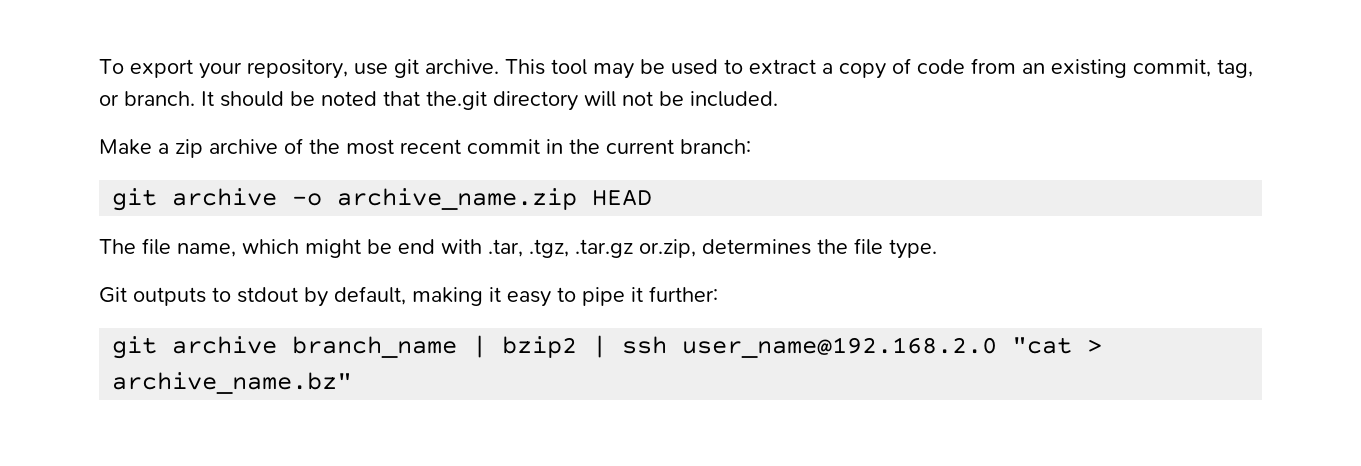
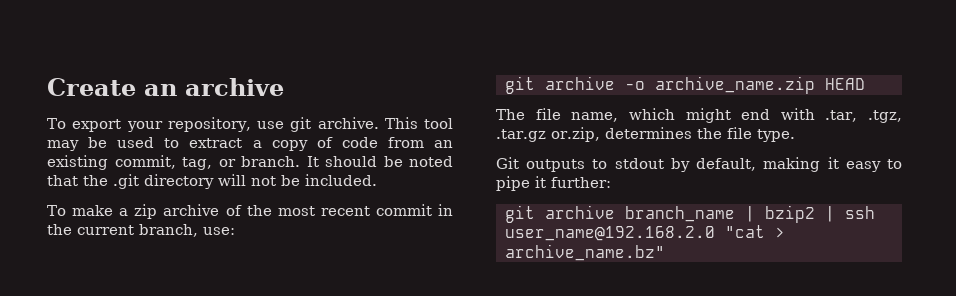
+ Create an archive
- It should be noted that the.git directory will not be included.
+ It should be noted that the .git directory will not be included.
- Make a zip archive of the most recent commit in the current branch:
+ To make a zip archive of the most recent commit in the current branch, use:
- The file name, which might be end with .tar, .tgz, .tar.gz or.zip, determines the file type.
+ The file name, which might end with .tar, .tgz, .tar.gz or.zip, determines the file type.

